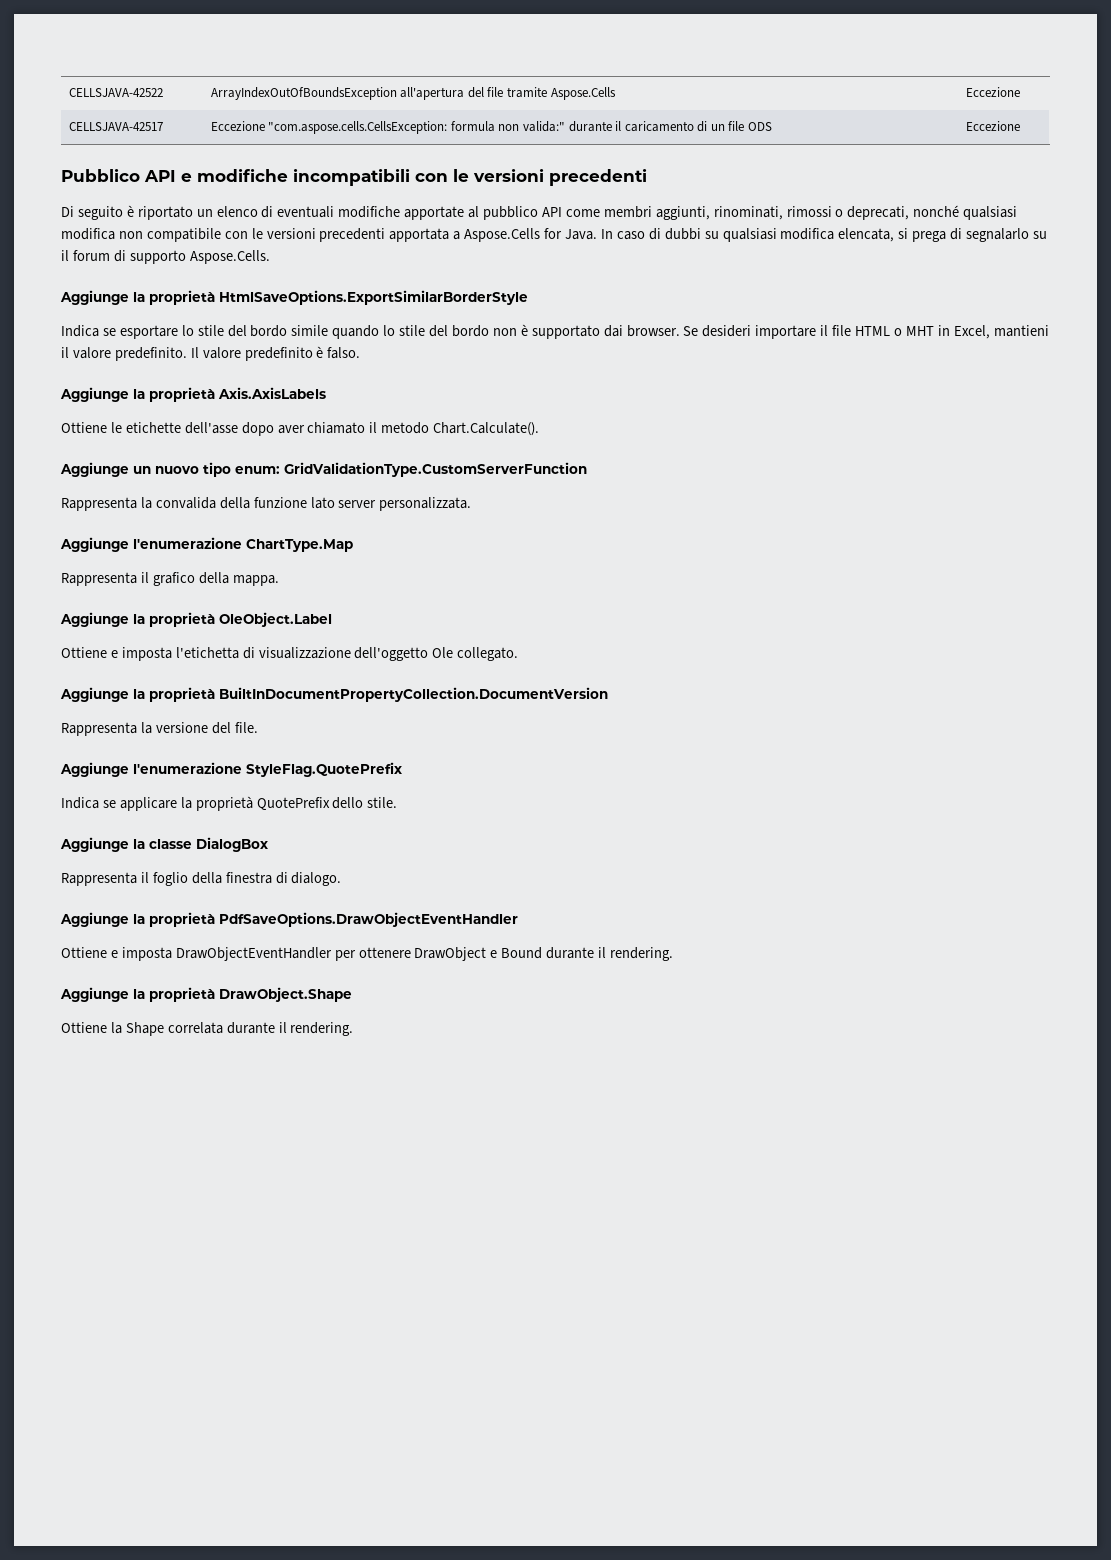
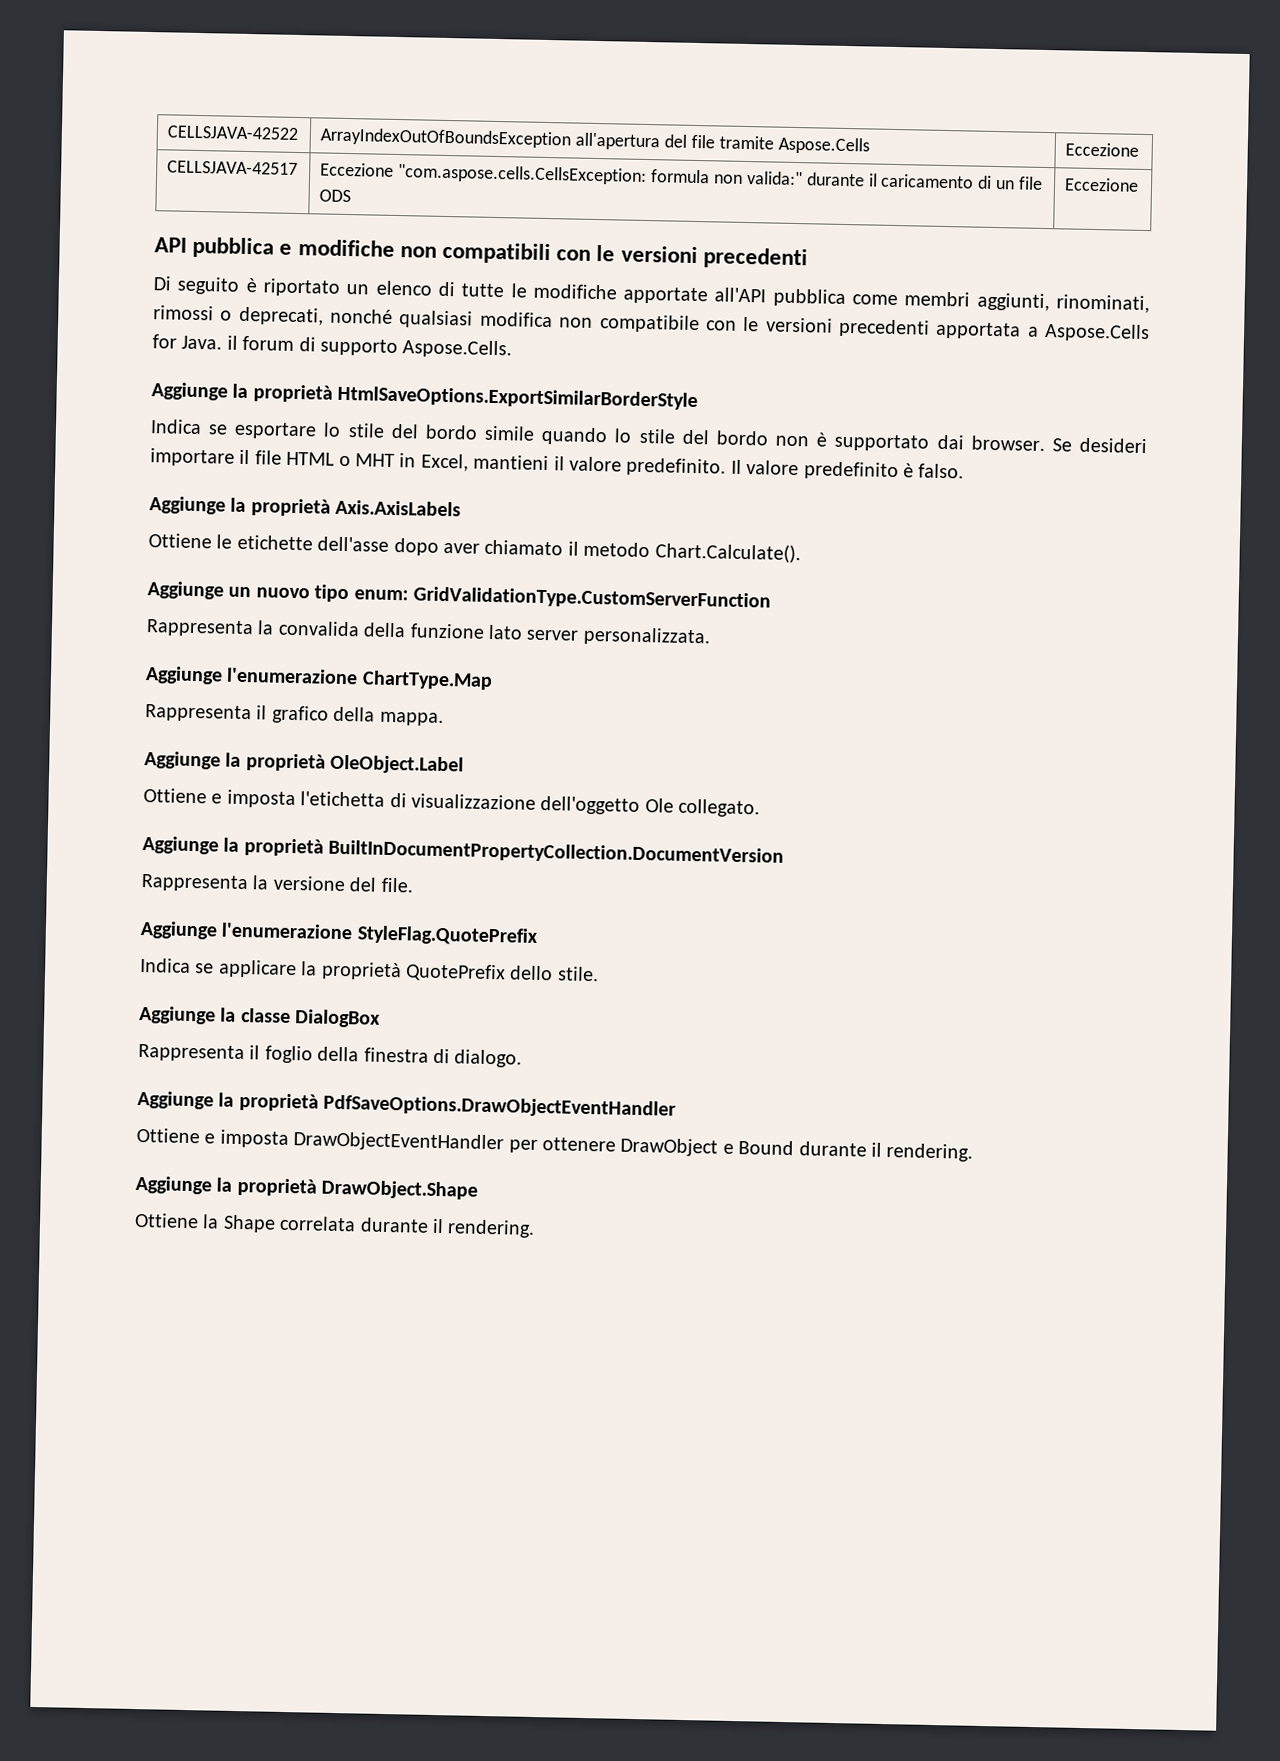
- Pubblico API e modifiche incompatibili con le versioni precedenti
+ API pubblica e modifiche non compatibili con le versioni precedenti
- Di seguito è riportato un elenco di eventuali modifiche apportate al pubblico API come membri aggiunti, rinominati, rimossi o deprecati, nonché qualsiasi modifica non compatibile con le versioni precedenti apportata a Aspose.Cells for Java. In caso di dubbi su qualsiasi modifica elencata, si prega di segnalarlo su il forum di supporto Aspose.Cells.
+ Di seguito è riportato un elenco di tutte le modifiche apportate all'API pubblica come membri aggiunti, rinominati, rimossi o deprecati, nonché qualsiasi modifica non compatibile con le versioni precedenti apportata a Aspose.Cells for Java. il forum di supporto Aspose.Cells.

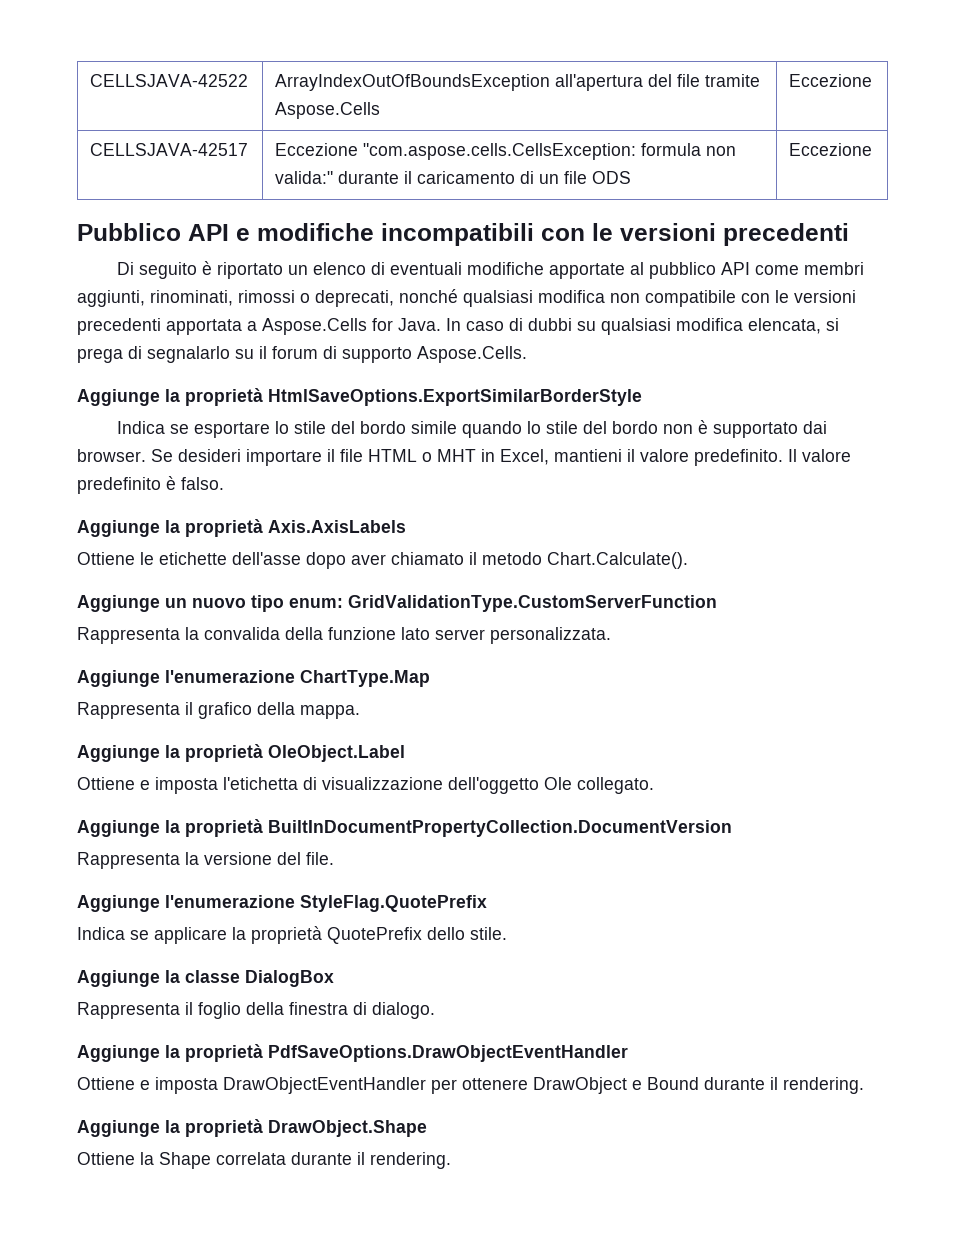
- API pubblica e modifiche non compatibili con le versioni precedenti
+ Pubblico API e modifiche incompatibili con le versioni precedenti
- Di seguito è riportato un elenco di tutte le modifiche apportate all'API pubblica come membri aggiunti, rinominati, rimossi o deprecati, nonché qualsiasi modifica non compatibile con le versioni precedenti apportata a Aspose.Cells for Java. il forum di supporto Aspose.Cells.
+ Di seguito è riportato un elenco di eventuali modifiche apportate al pubblico API come membri aggiunti, rinominati, rimossi o deprecati, nonché qualsiasi modifica non compatibile con le versioni precedenti apportata a Aspose.Cells for Java. In caso di dubbi su qualsiasi modifica elencata, si prega di segnalarlo su il forum di supporto Aspose.Cells.

